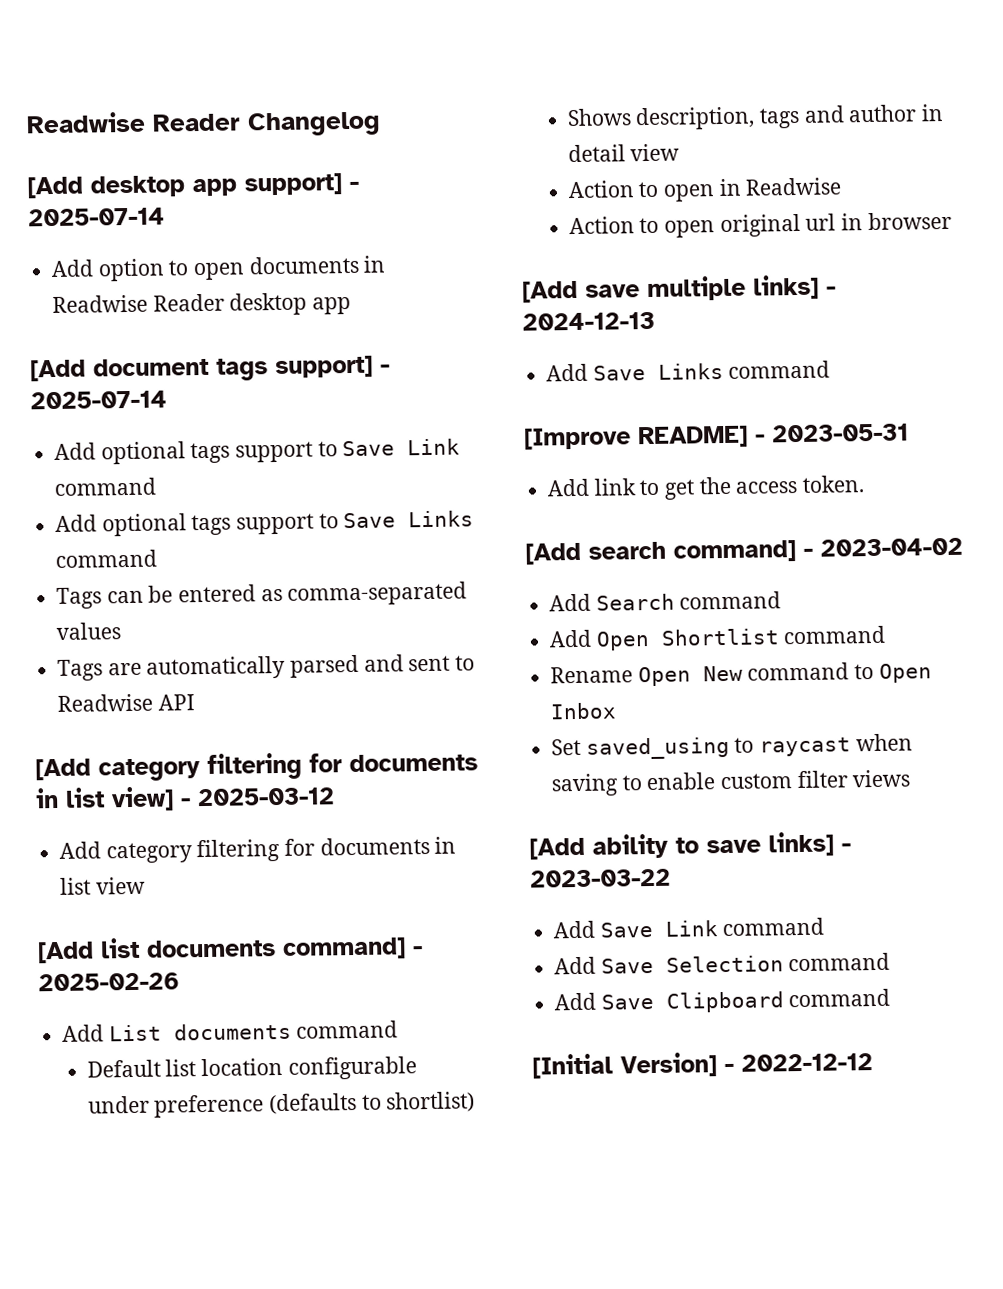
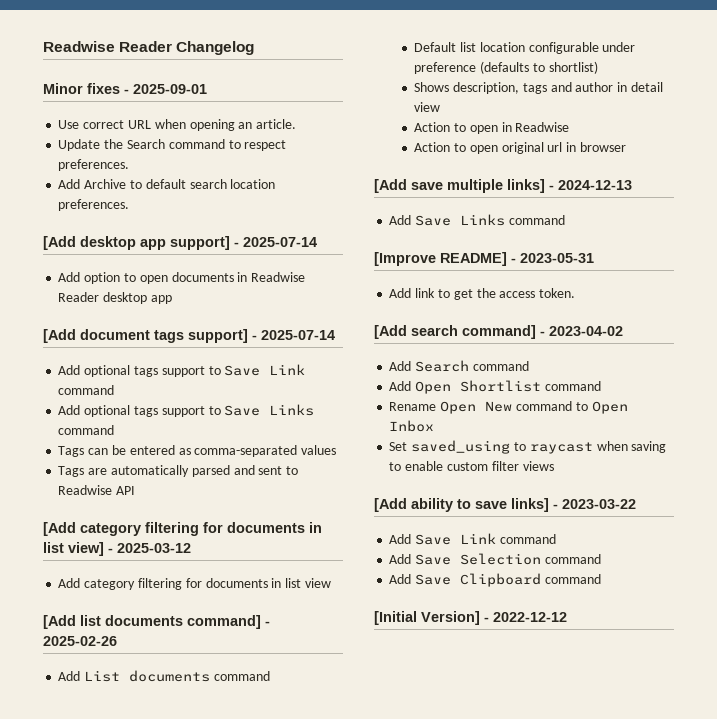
+ Minor fixes - 2025-09-01
+ Use correct URL when opening an article.
+ Update the Search command to respect preferences.
+ Add Archive to default search location preferences.

